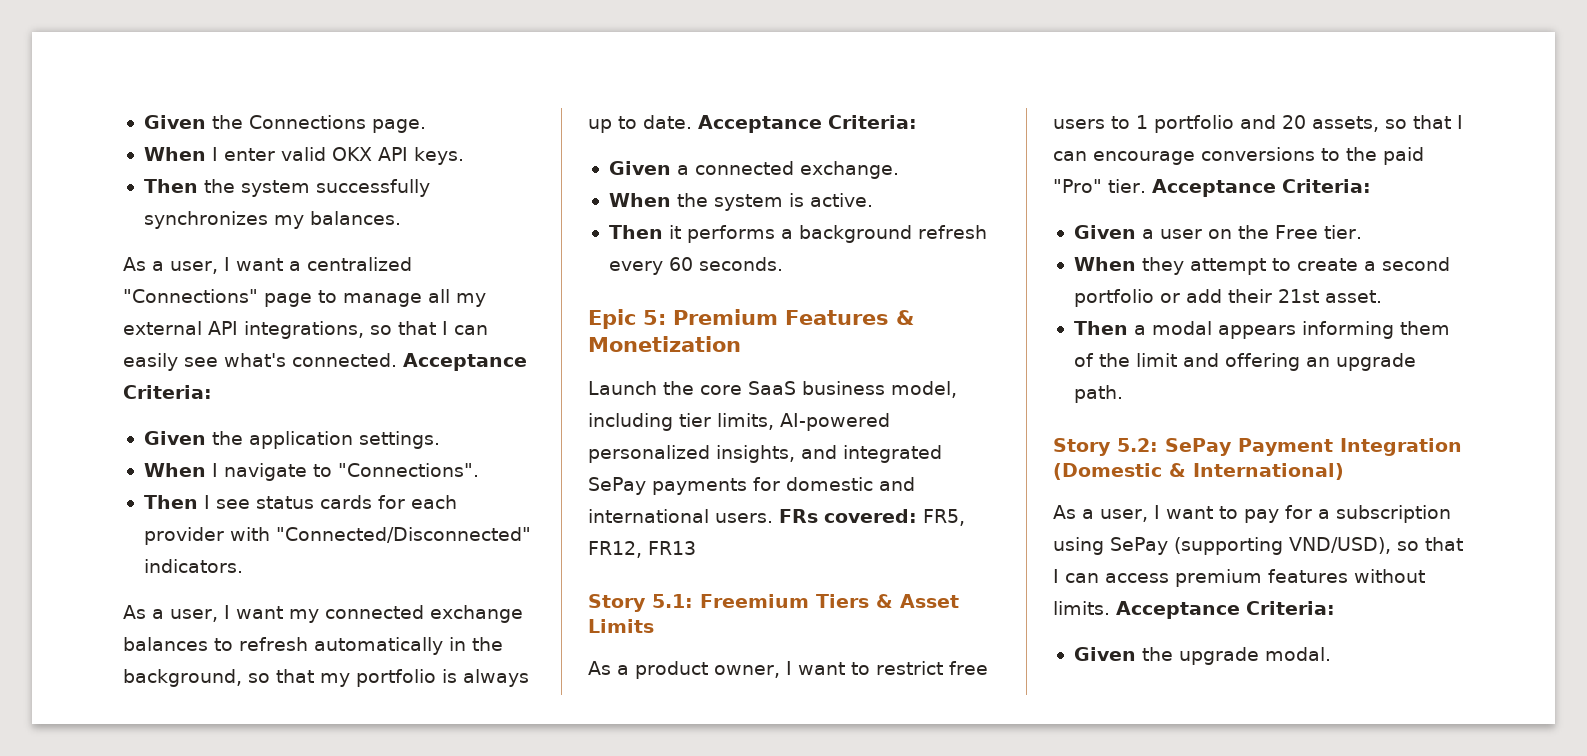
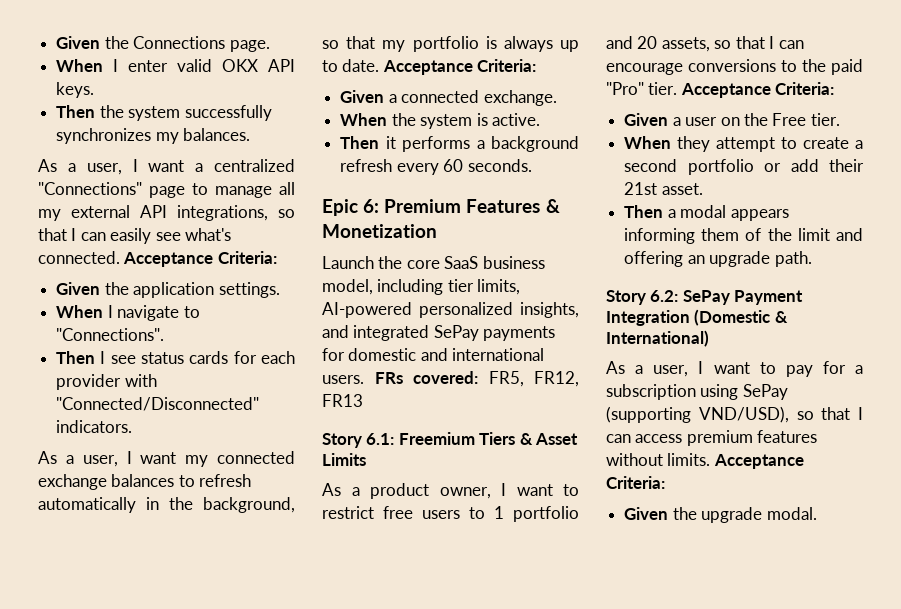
- Epic 5: Premium Features & Monetization
+ Epic 6: Premium Features & Monetization
- Story 5.1: Freemium Tiers & Asset Limits
+ Story 6.1: Freemium Tiers & Asset Limits
- Story 5.2: SePay Payment Integration (Domestic & International)
+ Story 6.2: SePay Payment Integration (Domestic & International)

